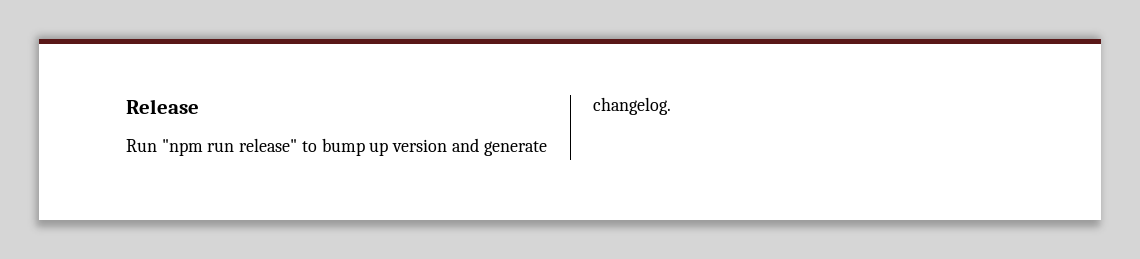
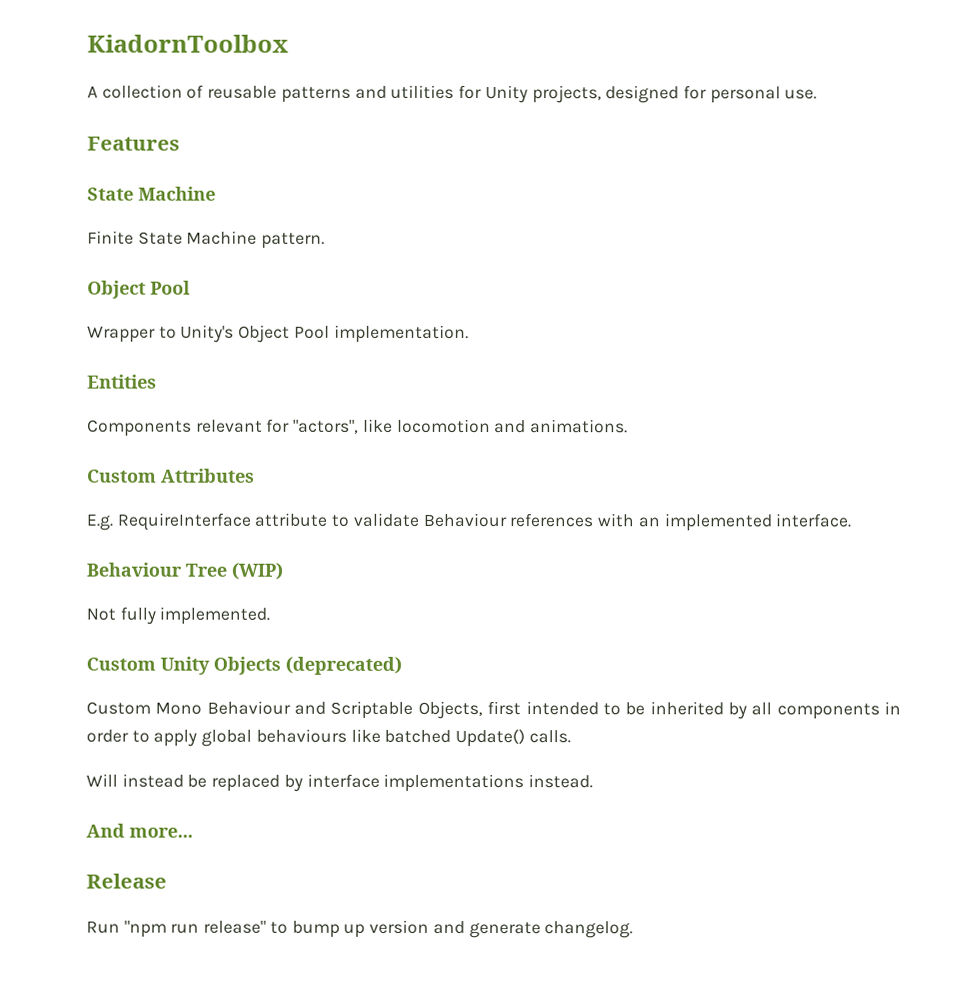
+ KiadornToolbox
+ A collection of reusable patterns and utilities for Unity projects, designed for personal use.
+ Features
+ State Machine
+ Finite State Machine pattern.
+ Object Pool
+ Wrapper to Unity's Object Pool implementation.
+ Entities
+ Components relevant for "actors", like locomotion and animations.
+ Custom Attributes
+ E.g. RequireInterface attribute to validate Behaviour references with an implemented interface.
+ Behaviour Tree (WIP)
+ Not fully implemented.
+ Custom Unity Objects (deprecated)
+ Custom Mono Behaviour and Scriptable Objects, first intended to be inherited by all components in order to apply global behaviours like batched Update() calls.
+ Will instead be replaced by interface implementations instead.
+ And more...

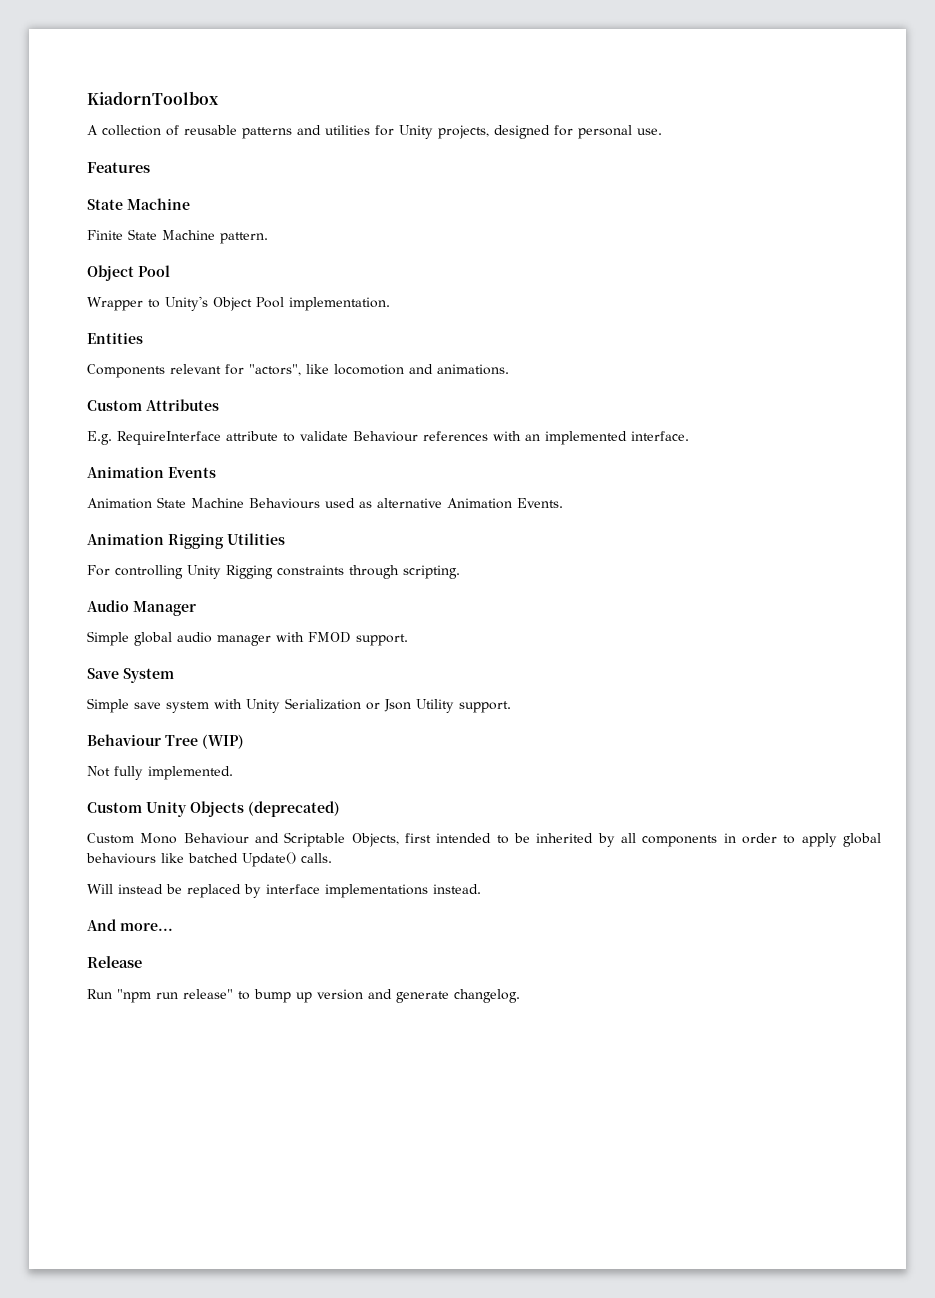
+ Animation Events
+ Animation State Machine Behaviours used as alternative Animation Events.
+ Animation Rigging Utilities
+ For controlling Unity Rigging constraints through scripting.
+ Audio Manager
+ Simple global audio manager with FMOD support.
+ Save System
+ Simple save system with Unity Serialization or Json Utility support.

